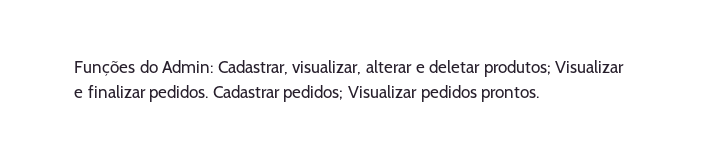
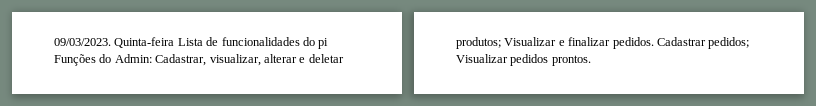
- Funções do Admin: Cadastrar, visualizar, alterar e deletar produtos; Visualizar e finalizar pedidos.
+ 09/03/2023. Quinta-feira Lista de funcionalidades do pi Funções do Admin: Cadastrar, visualizar, alterar e deletar produtos; Visualizar e finalizar pedidos.

